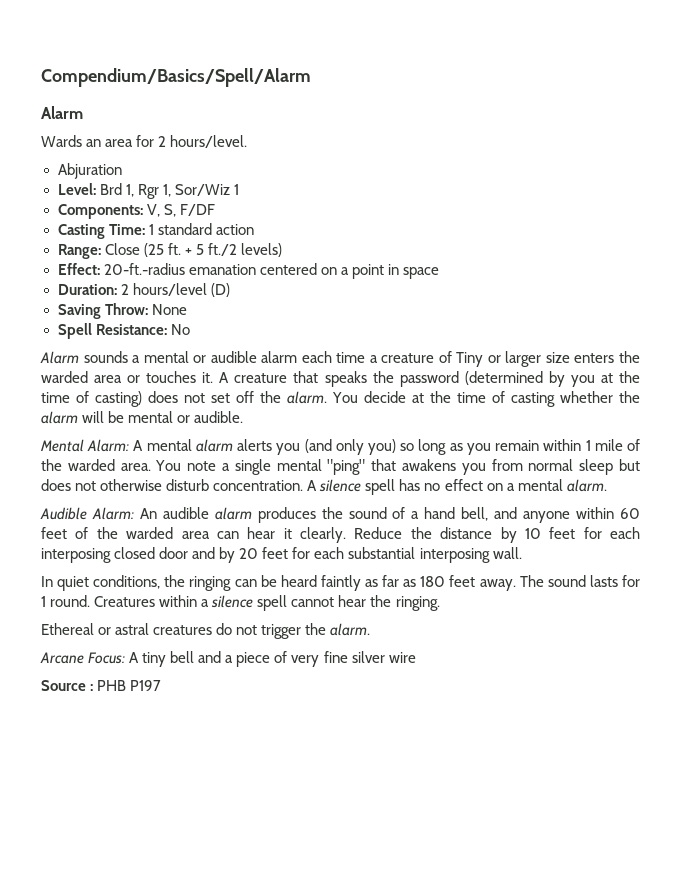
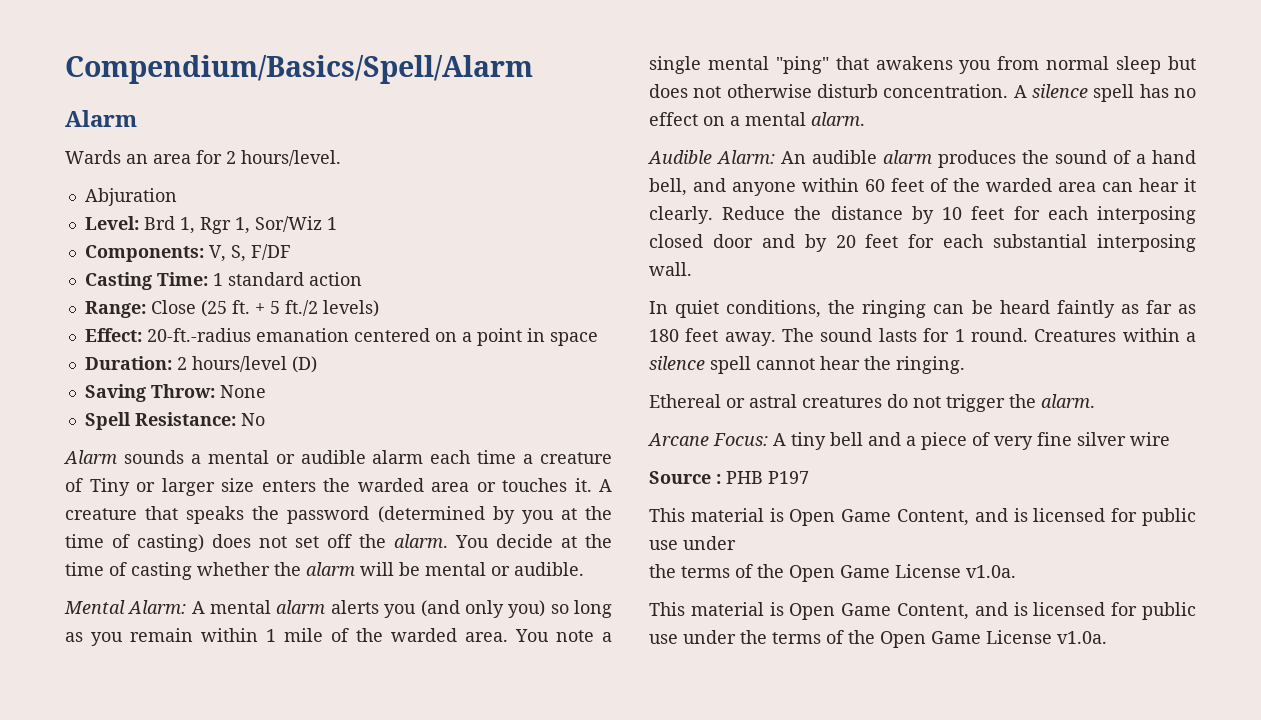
  Source : PHB P197
+ This material is Open Game Content, and is licensed for public use under
+ the terms of the Open Game License v1.0a.
+ This material is Open Game Content, and is licensed for public use under the terms of the Open Game License v1.0a.

